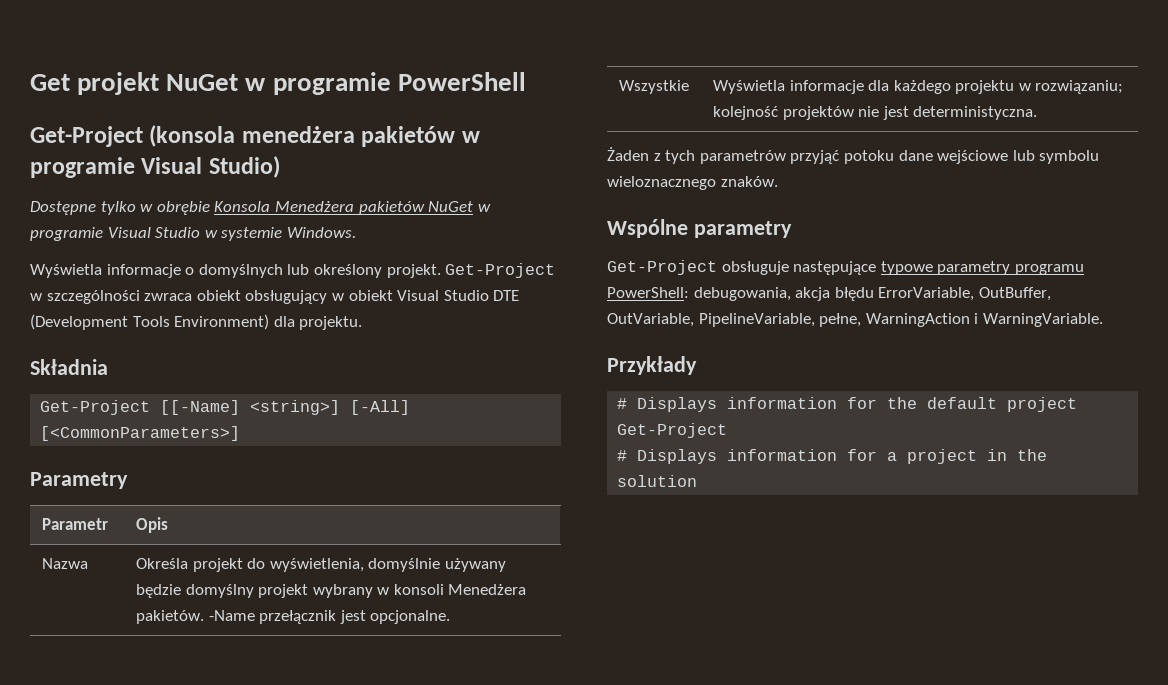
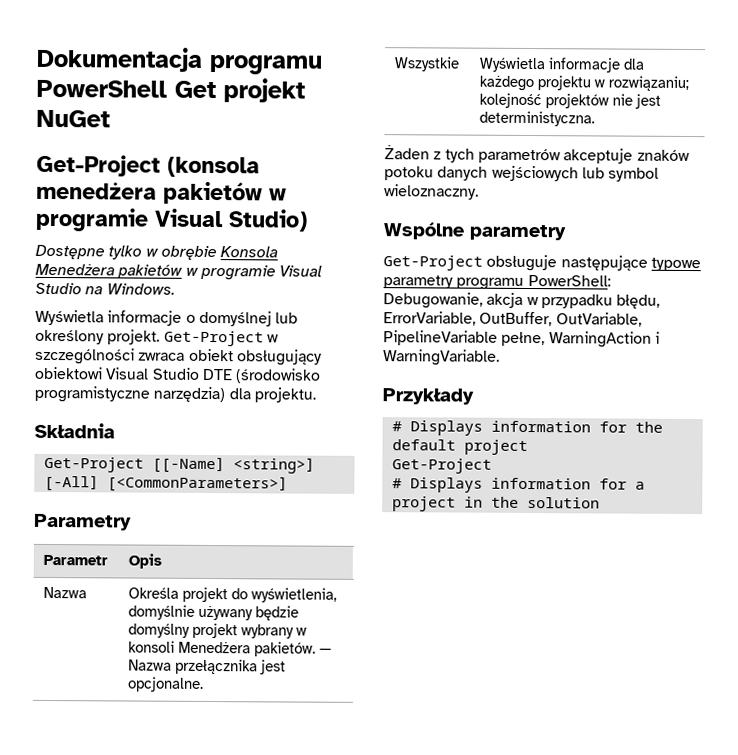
- Get projekt NuGet w programie PowerShell
+ Dokumentacja programu PowerShell Get projekt NuGet
- Dostępne tylko w obrębie Konsola Menedżera pakietów NuGet w programie Visual Studio w systemie Windows.
+ Dostępne tylko w obrębie Konsola Menedżera pakietów w programie Visual Studio na Windows.
- Wyświetla informacje o domyślnych lub określony projekt.
+ Wyświetla informacje o domyślnej lub określony projekt.
- Get-Project w szczególności zwraca obiekt obsługujący w obiekt Visual Studio DTE (Development Tools Environment) dla projektu.
+ Get-Project w szczególności zwraca obiekt obsługujący obiektowi Visual Studio DTE (środowisko programistyczne narzędzia) dla projektu.
- Nazwa | Określa projekt do wyświetlenia, domyślnie używany będzie domyślny projekt wybrany w konsoli Menedżera pakietów. -Name przełącznik jest opcjonalne.
+ Nazwa | Określa projekt do wyświetlenia, domyślnie używany będzie domyślny projekt wybrany w konsoli Menedżera pakietów. — Nazwa przełącznika jest opcjonalne.
- Żaden z tych parametrów przyjąć potoku dane wejściowe lub symbolu wieloznacznego znaków.
+ Żaden z tych parametrów akceptuje znaków potoku danych wejściowych lub symbol wieloznaczny.
- Get-Project obsługuje następujące typowe parametry programu PowerShell: debugowania, akcja błędu ErrorVariable, OutBuffer, OutVariable, PipelineVariable, pełne, WarningAction i WarningVariable.
+ Get-Project obsługuje następujące typowe parametry programu PowerShell: Debugowanie, akcja w przypadku błędu, ErrorVariable, OutBuffer, OutVariable, PipelineVariable pełne, WarningAction i WarningVariable.

